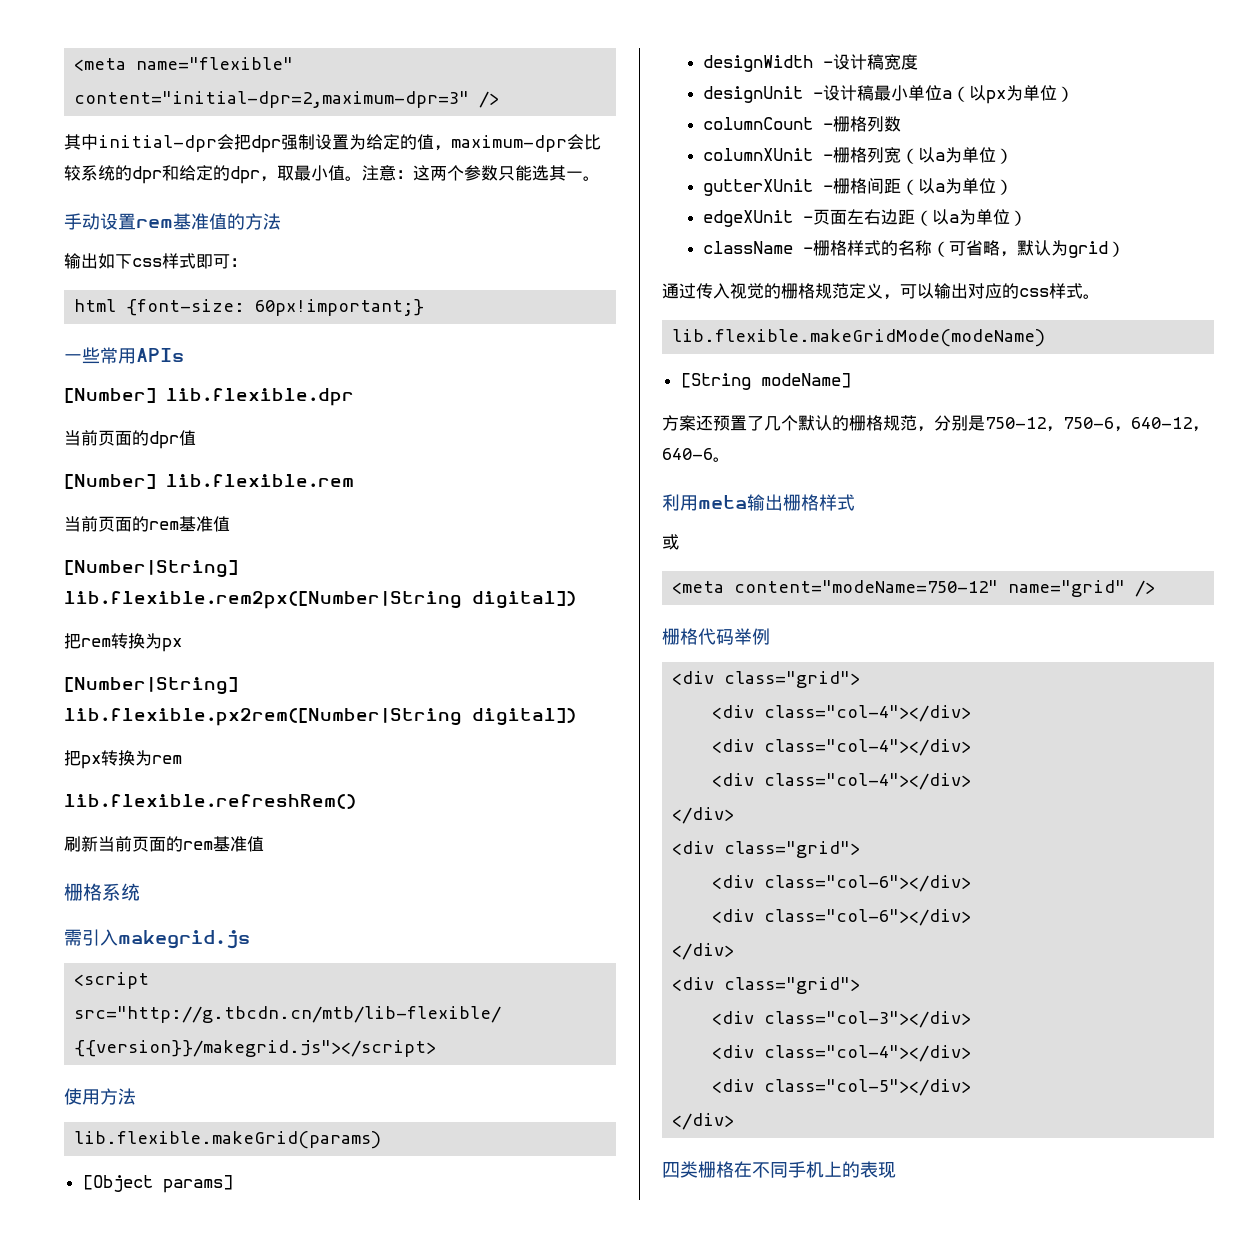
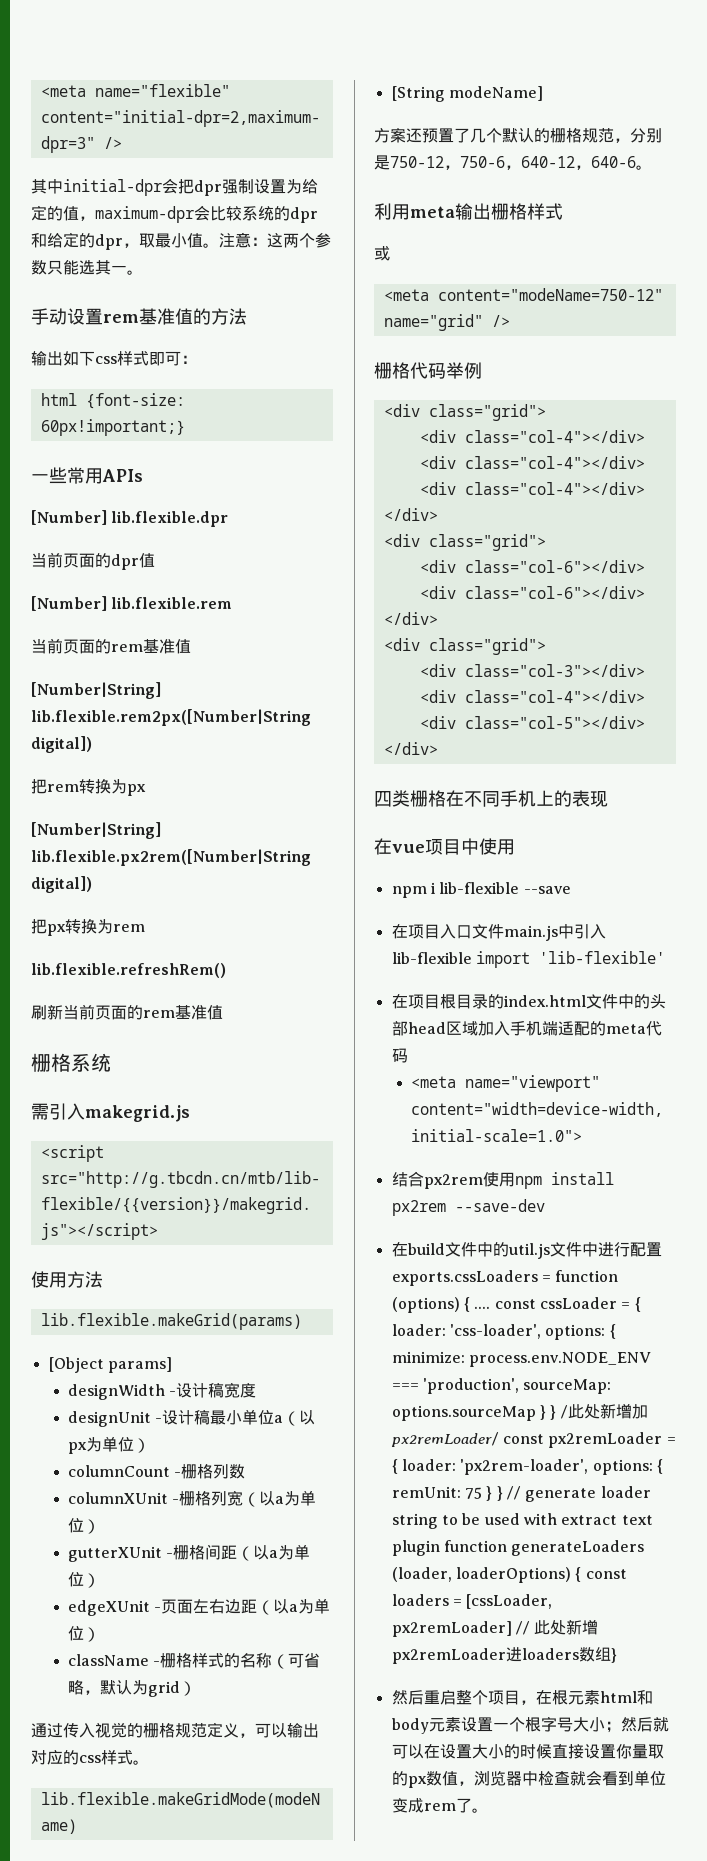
+ 在vue项目中使用
+ npm i lib-flexible --save
+ 在项目入口文件main.js中引入lib-flexible import 'lib-flexible'
+ 在项目根目录的index.html文件中的头部head区域加入手机端适配的meta代码
+ <meta name="viewport" content="width=device-width, initial-scale=1.0">
+ 结合px2rem使用npm install px2rem --save-dev
+ 在build文件中的util.js文件中进行配置exports.cssLoaders = function (options) { .... const cssLoader = { loader: 'css-loader', options: { minimize: process.env.NODE_ENV === 'production', sourceMap: options.sourceMap } } /此处新增加px2remLoader/ const px2remLoader = { loader: 'px2rem-loader', options: { remUnit: 75 } } // generate loader string to be used with extract text plugin function generateLoaders (loader, loaderOptions) { const loaders = [cssLoader, px2remLoader] // 此处新增px2remLoader进loaders数组}
+ 然后重启整个项目，在根元素html和body元素设置一个根字号大小；然后就可以在设置大小的时候直接设置你量取的px数值，浏览器中检查就会看到单位变成rem了。

